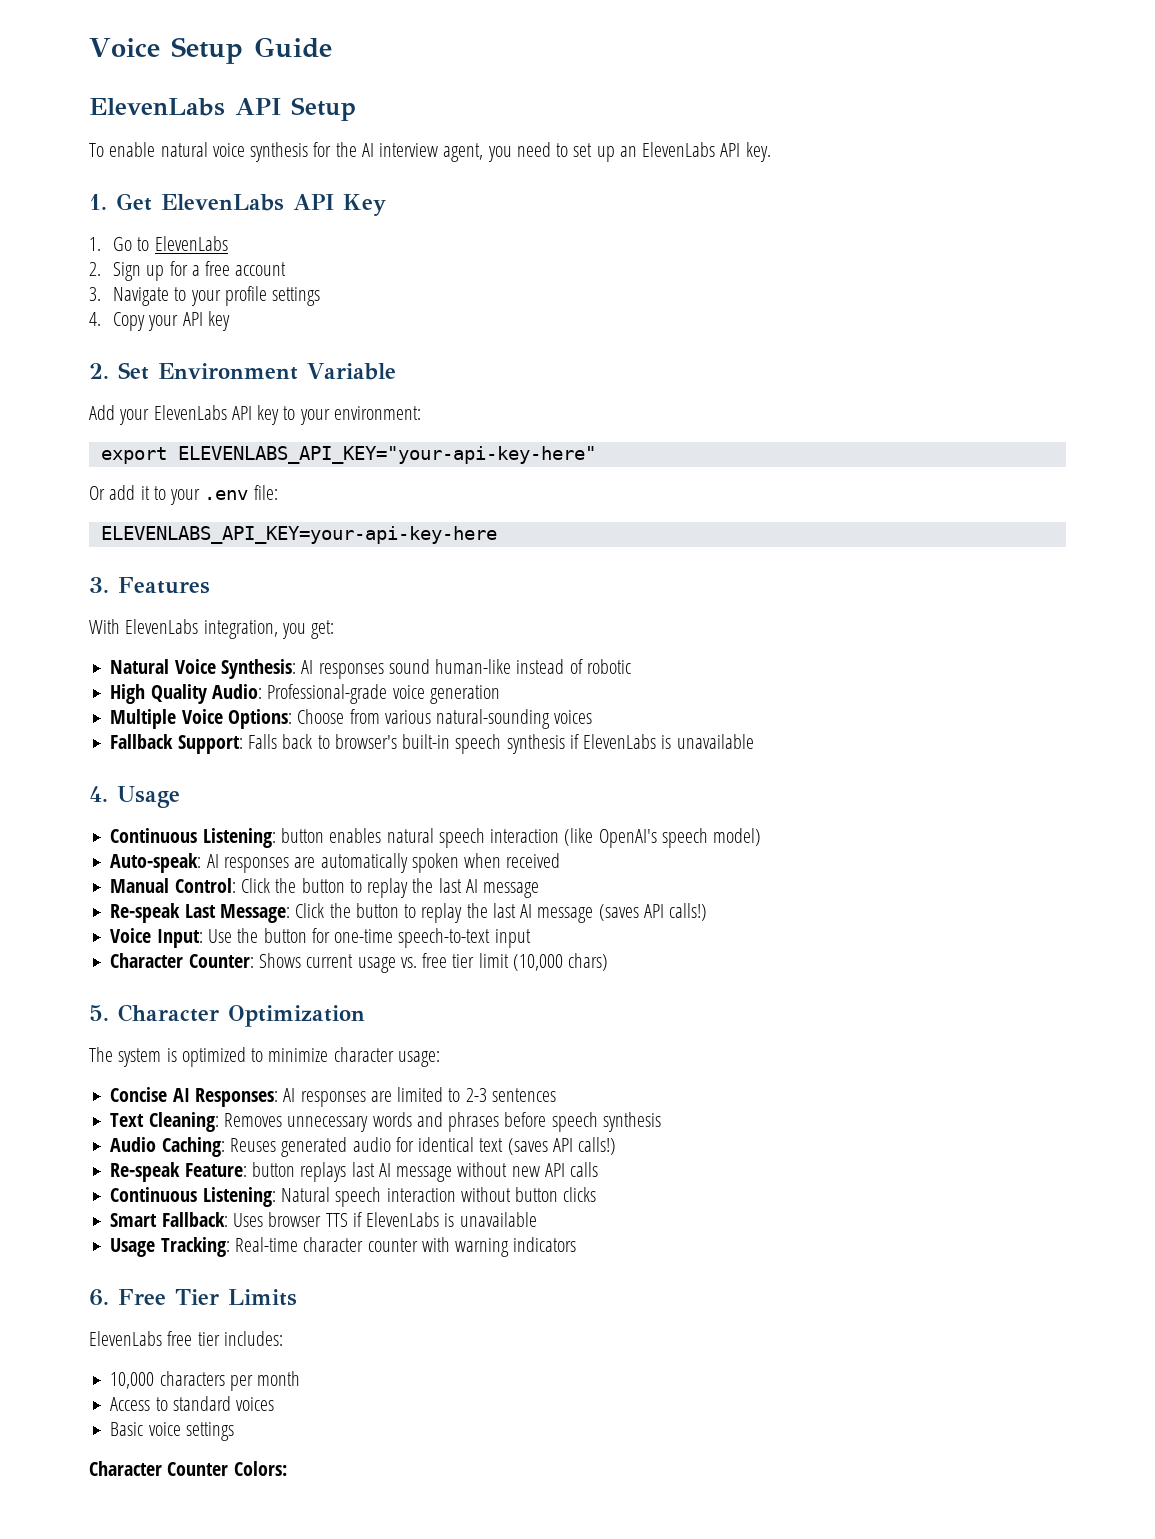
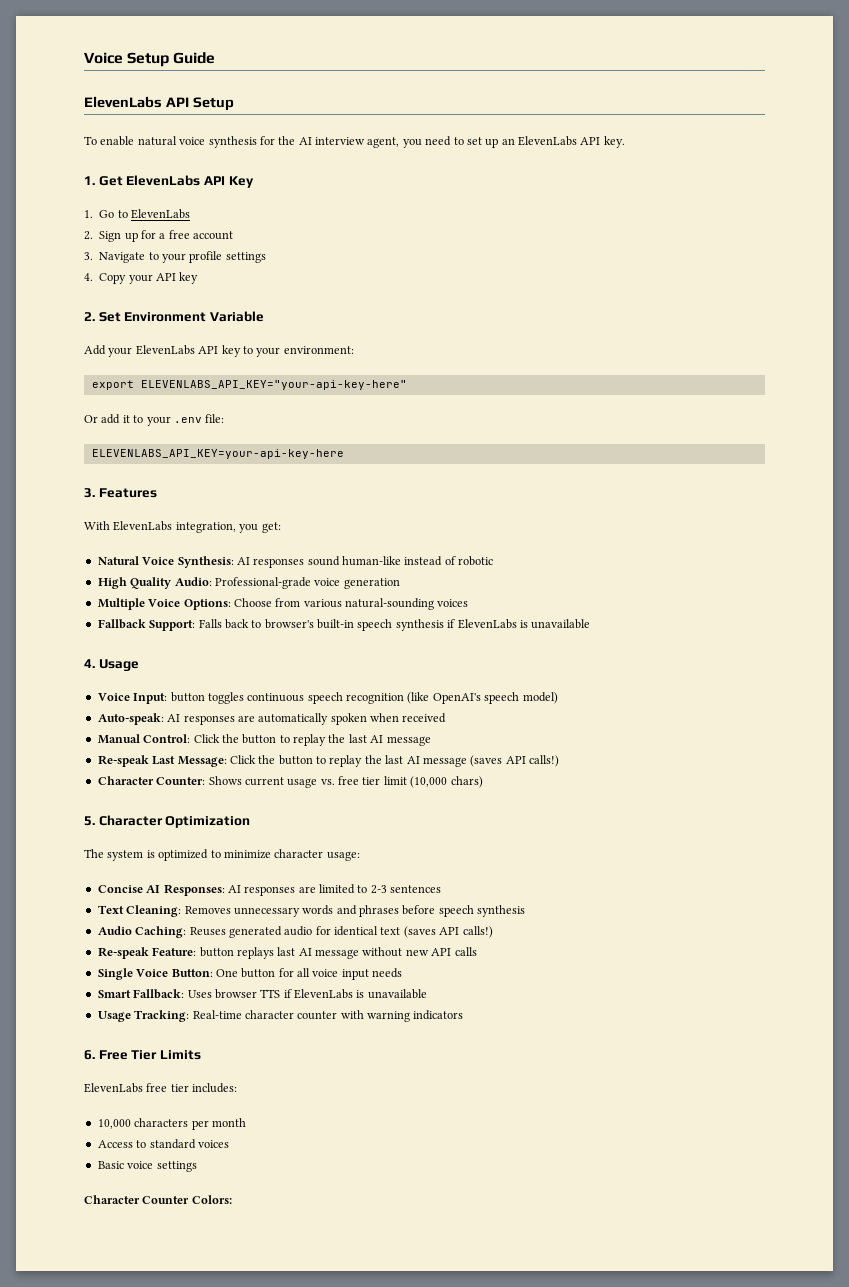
- Continuous Listening: button enables natural speech interaction (like OpenAI's speech model)
+ Voice Input: button toggles continuous speech recognition (like OpenAI's speech model)
- Voice Input: Use the button for one-time speech-to-text input
- Continuous Listening: Natural speech interaction without button clicks
+ Single Voice Button: One button for all voice input needs

